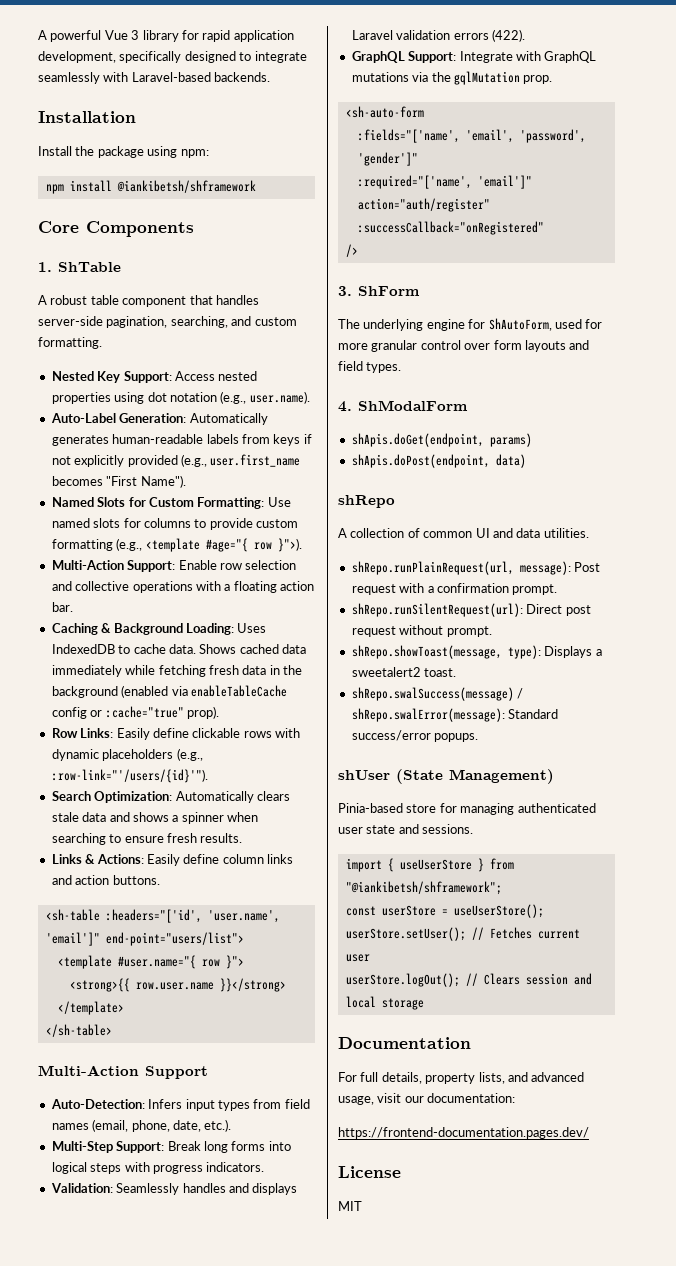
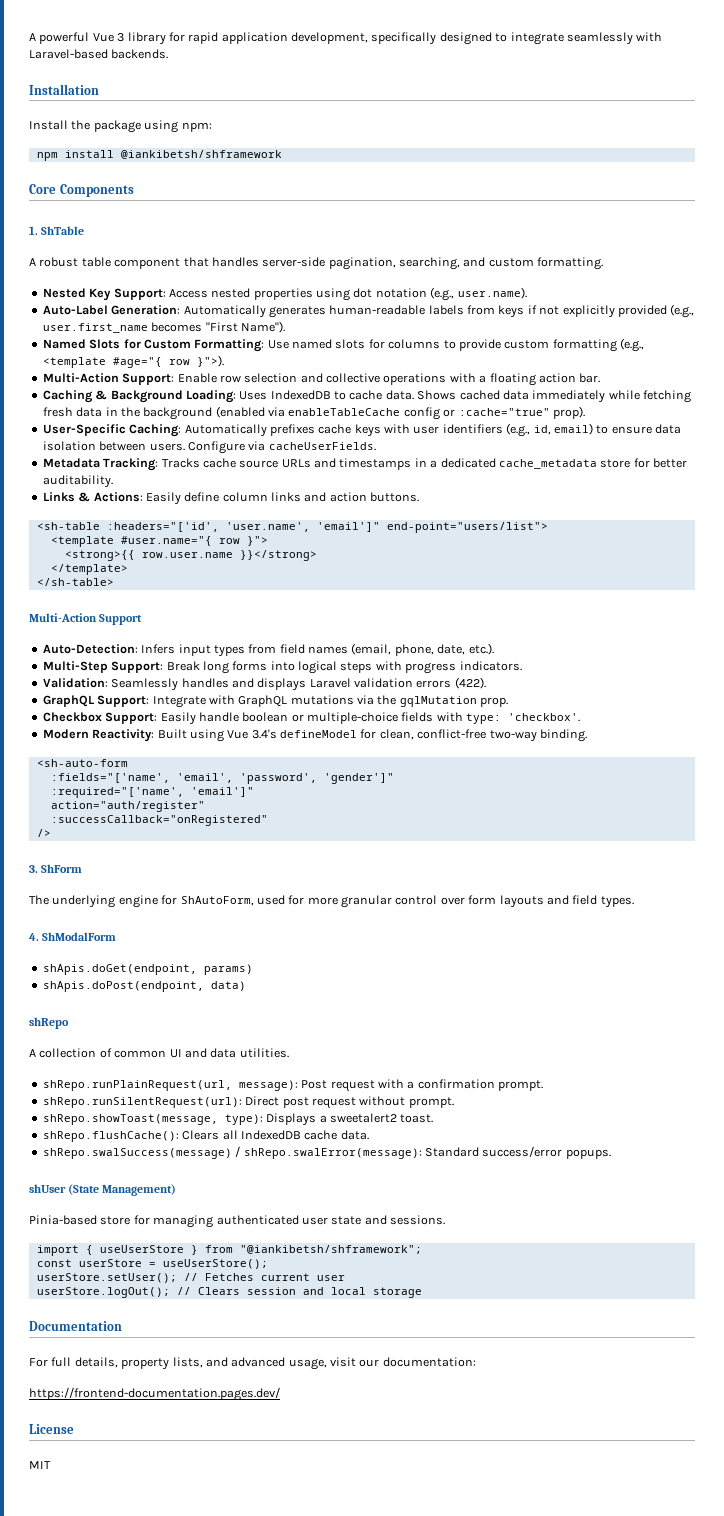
- Row Links: Easily define clickable rows with dynamic placeholders (e.g., :row-link="'/users/{id}'").
- Search Optimization: Automatically clears stale data and shows a spinner when searching to ensure fresh results.
+ User-Specific Caching: Automatically prefixes cache keys with user identifiers (e.g., id, email) to ensure data isolation between users. Configure via cacheUserFields.
+ Metadata Tracking: Tracks cache source URLs and timestamps in a dedicated cache_metadata store for better auditability.
+ Checkbox Support: Easily handle boolean or multiple-choice fields with type: 'checkbox'.
+ Modern Reactivity: Built using Vue 3.4's defineModel for clean, conflict-free two-way binding.
+ shRepo.flushCache(): Clears all IndexedDB cache data.

